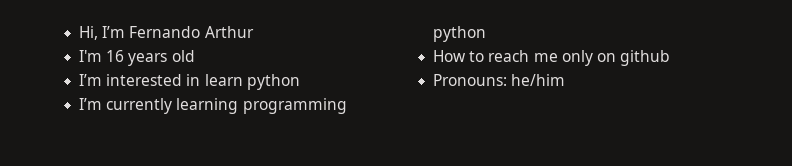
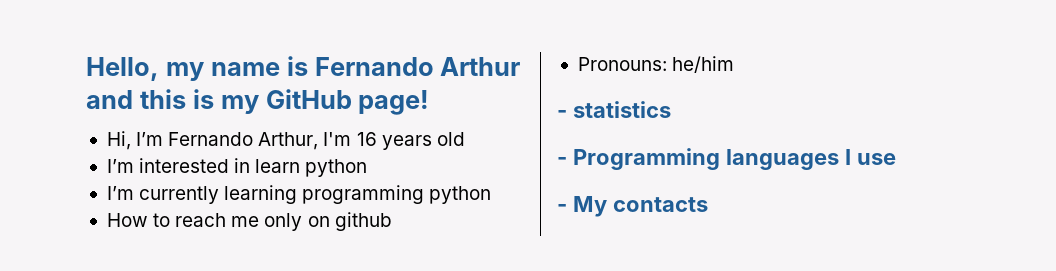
+ Hello, my name is Fernando Arthur and this is my GitHub page!
- Hi, I’m Fernando Arthur
- I'm 16 years old
+ Hi, I’m Fernando Arthur, I'm 16 years old
+ - statistics
+ - Programming languages I use
+ - My contacts

